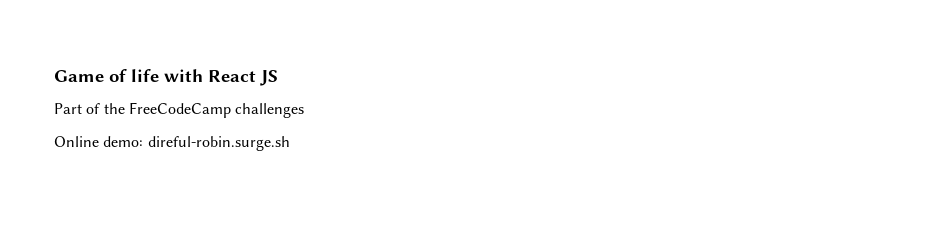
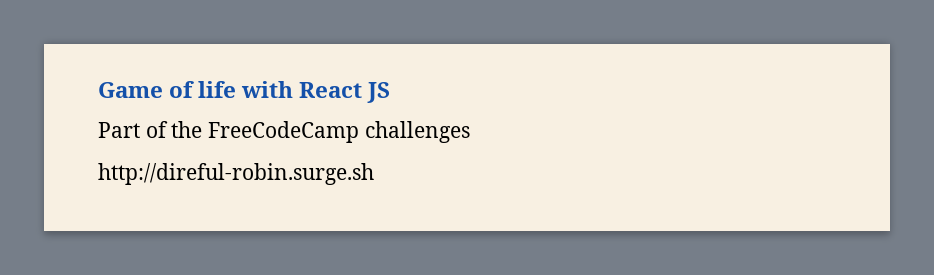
- Online demo: direful-robin.surge.sh
+ http://direful-robin.surge.sh

